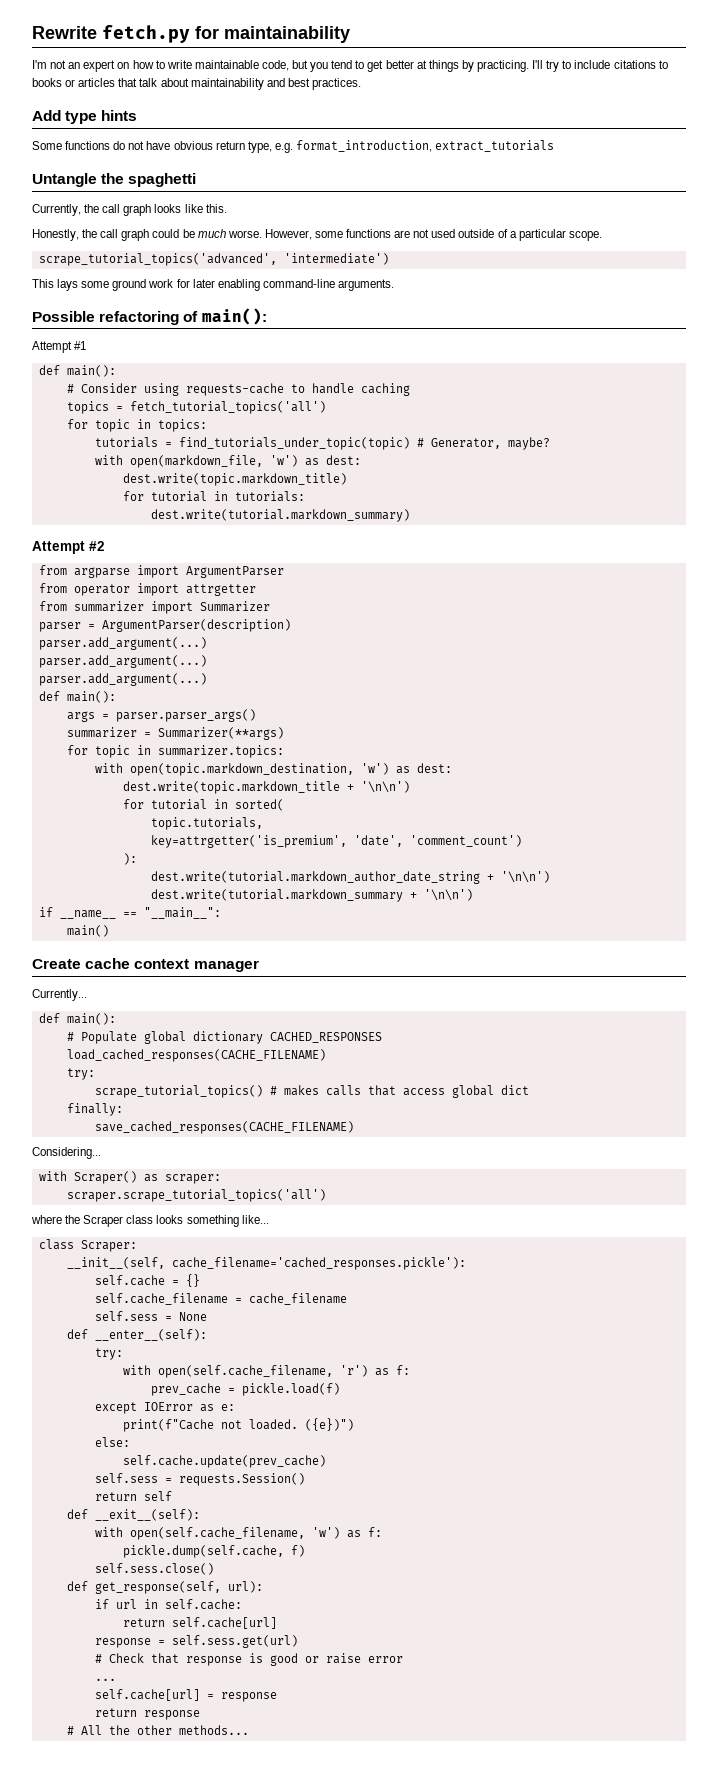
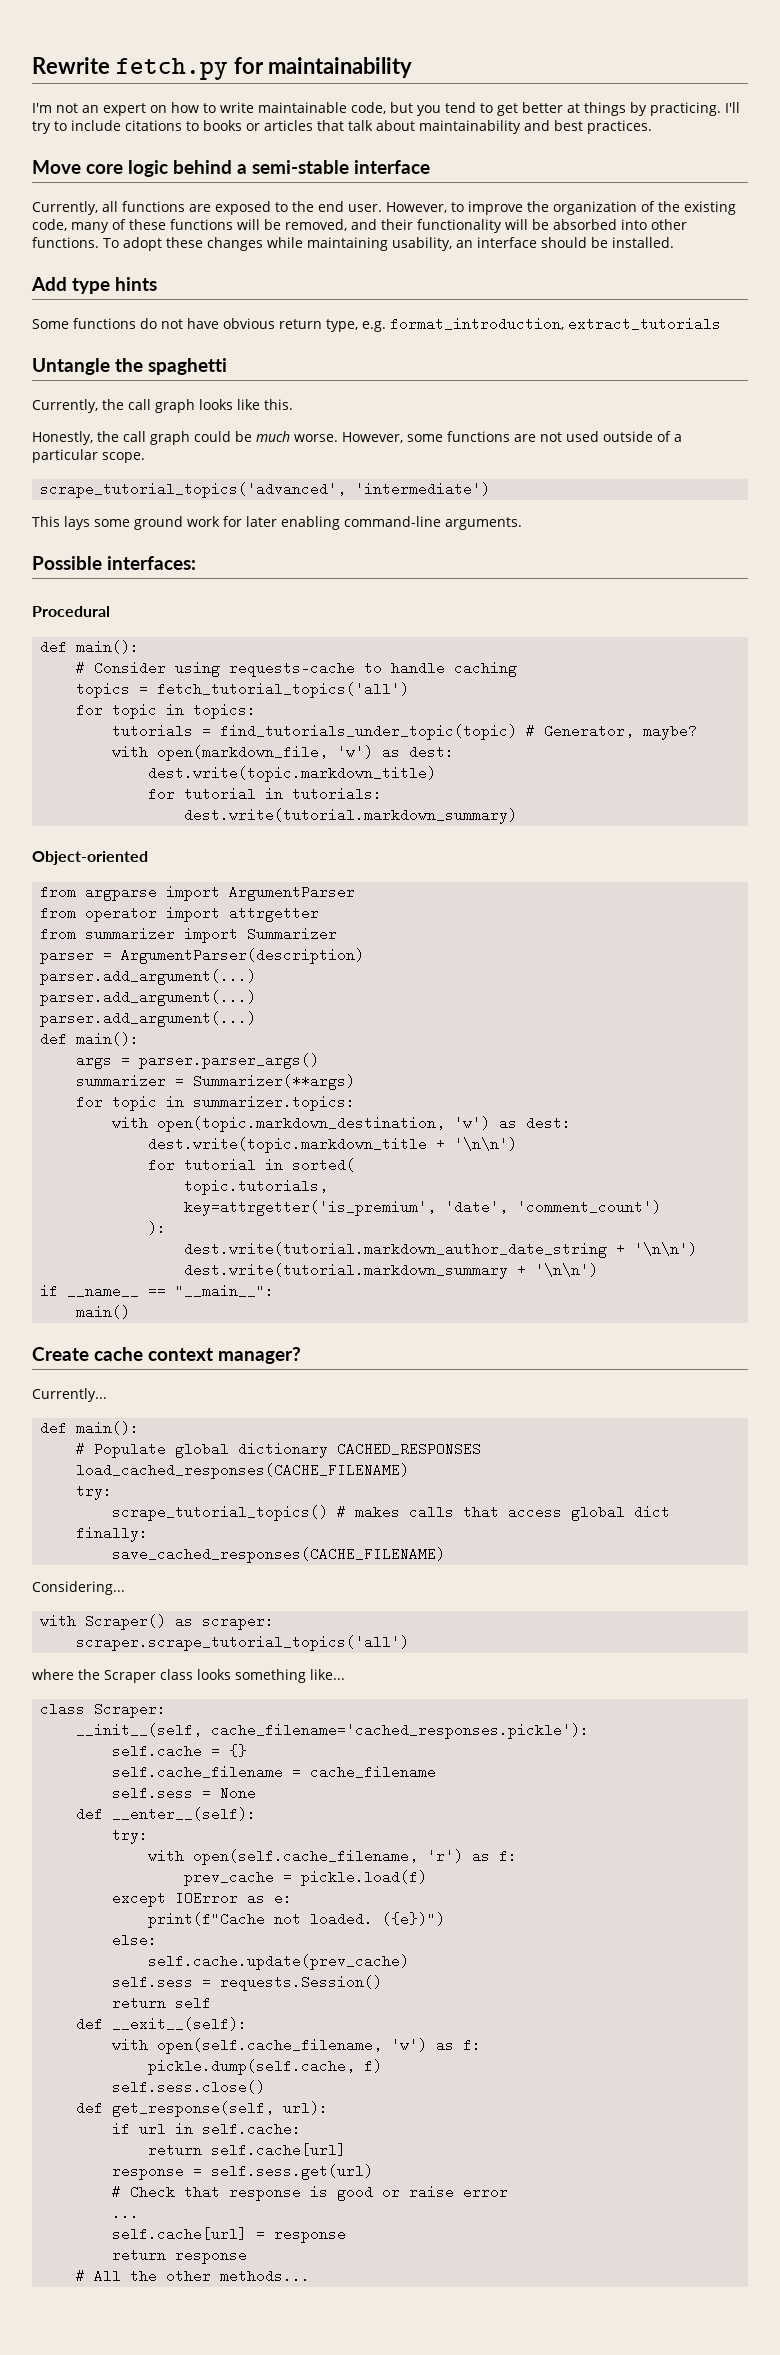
+ Move core logic behind a semi-stable interface
+ Currently, all functions are exposed to the end user. However, to improve the organization of the existing code, many of these functions will be removed, and their functionality will be absorbed into other functions. To adopt these changes while maintaining usability, an interface should be installed.
- Possible refactoring of main():
- Attempt #1
+ Possible interfaces:
+ Procedural
- Attempt #2
+ Object-oriented
- Create cache context manager
+ Create cache context manager?

